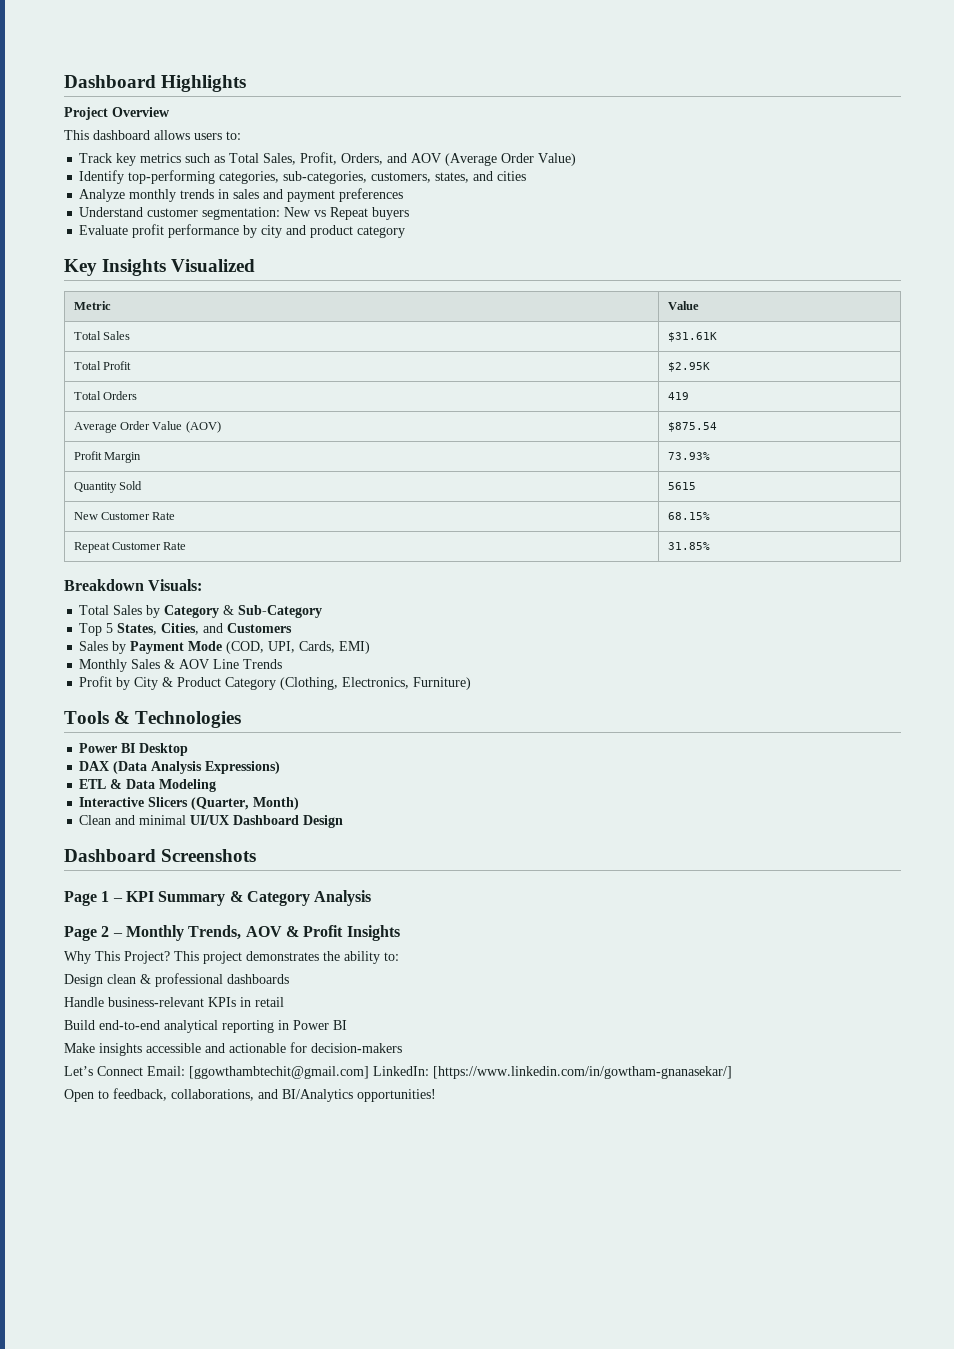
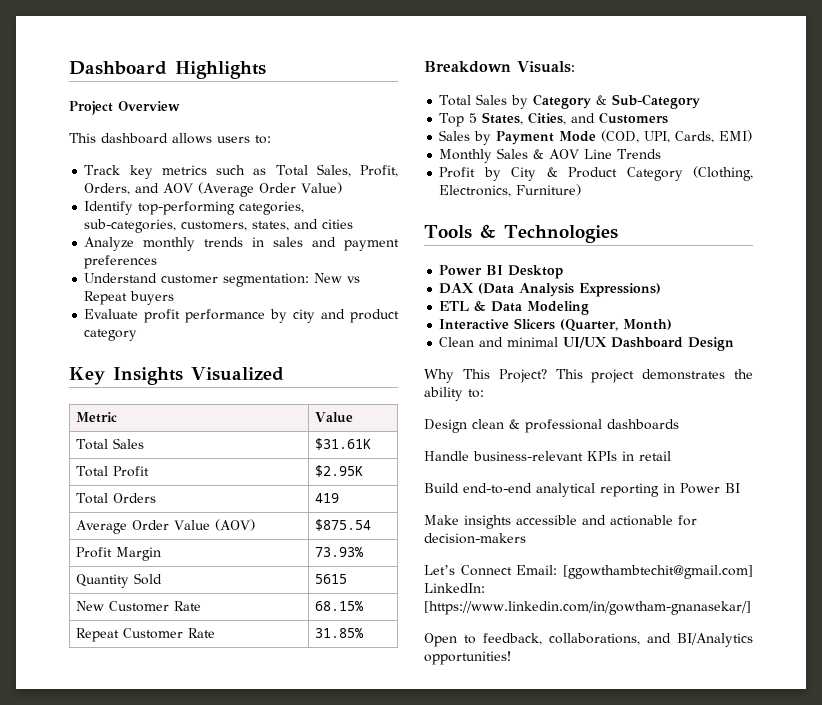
- Dashboard Screenshots
- Page 1 – KPI Summary & Category Analysis
- Page 2 – Monthly Trends, AOV & Profit Insights

